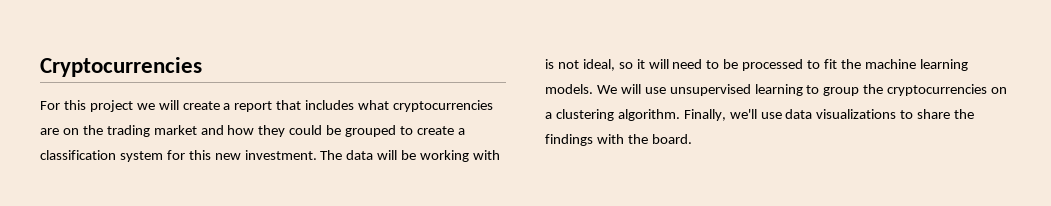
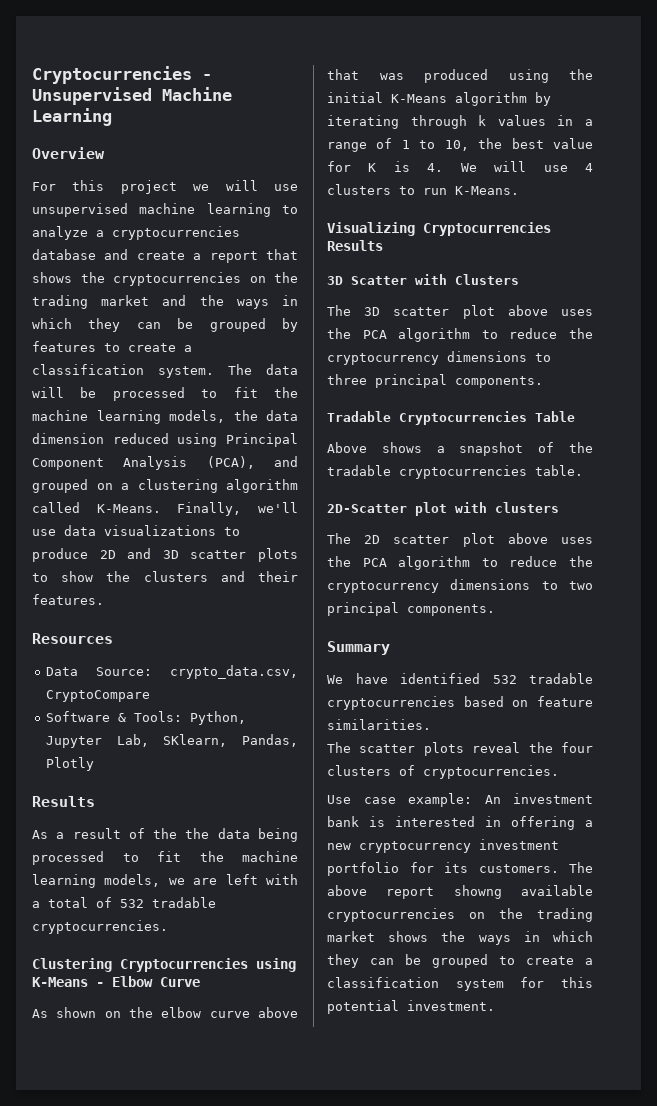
- Cryptocurrencies
+ Cryptocurrencies - Unsupervised Machine Learning
+ Overview
- For this project we will create a report that includes what cryptocurrencies are on the trading market and how they could be grouped to create a classification system for this new investment. The data will be working with is not ideal, so it will need to be processed to fit the machine learning models. We will use unsupervised learning to group the cryptocurrencies on a clustering algorithm. Finally, we'll use data visualizations to share the findings with the board.
+ For this project we will use unsupervised machine learning to analyze a cryptocurrencies database and create a report that shows the cryptocurrencies on the trading market and the ways in which they can be grouped by features to create a classification system. The data will be processed to fit the machine learning models, the data dimension reduced using Principal Component Analysis (PCA), and grouped on a clustering algorithm called K-Means. Finally, we'll use data visualizations to produce 2D and 3D scatter plots to show the clusters and their features.
+ Resources
+ Data Source: crypto_data.csv, CryptoCompare
+ Software & Tools: Python, Jupyter Lab, SKlearn, Pandas, Plotly
+ Results
+ As a result of the the data being processed to fit the machine learning models, we are left with a total of 532 tradable cryptocurrencies.
+ Clustering Cryptocurrencies using K-Means - Elbow Curve
+ As shown on the elbow curve above that was produced using the initial K-Means algorithm by iterating through k values in a range of 1 to 10, the best value for K is 4. We will use 4 clusters to run K-Means.
+ Visualizing Cryptocurrencies Results
+ 3D Scatter with Clusters
+ The 3D scatter plot above uses the PCA algorithm to reduce the cryptocurrency dimensions to three principal components.
+ Tradable Cryptocurrencies Table
+ Above shows a snapshot of the tradable cryptocurrencies table.
+ 2D-Scatter plot with clusters
+ The 2D scatter plot above uses the PCA algorithm to reduce the cryptocurrency dimensions to two principal components.
+ Summary
+ We have identified 532 tradable cryptocurrencies based on feature similarities.
+ The scatter plots reveal the four clusters of cryptocurrencies.
+ Use case example: An investment bank is interested in offering a new cryptocurrency investment portfolio for its customers. The above report showng available cryptocurrencies on the trading market shows the ways in which they can be grouped to create a classification system for this potential investment.

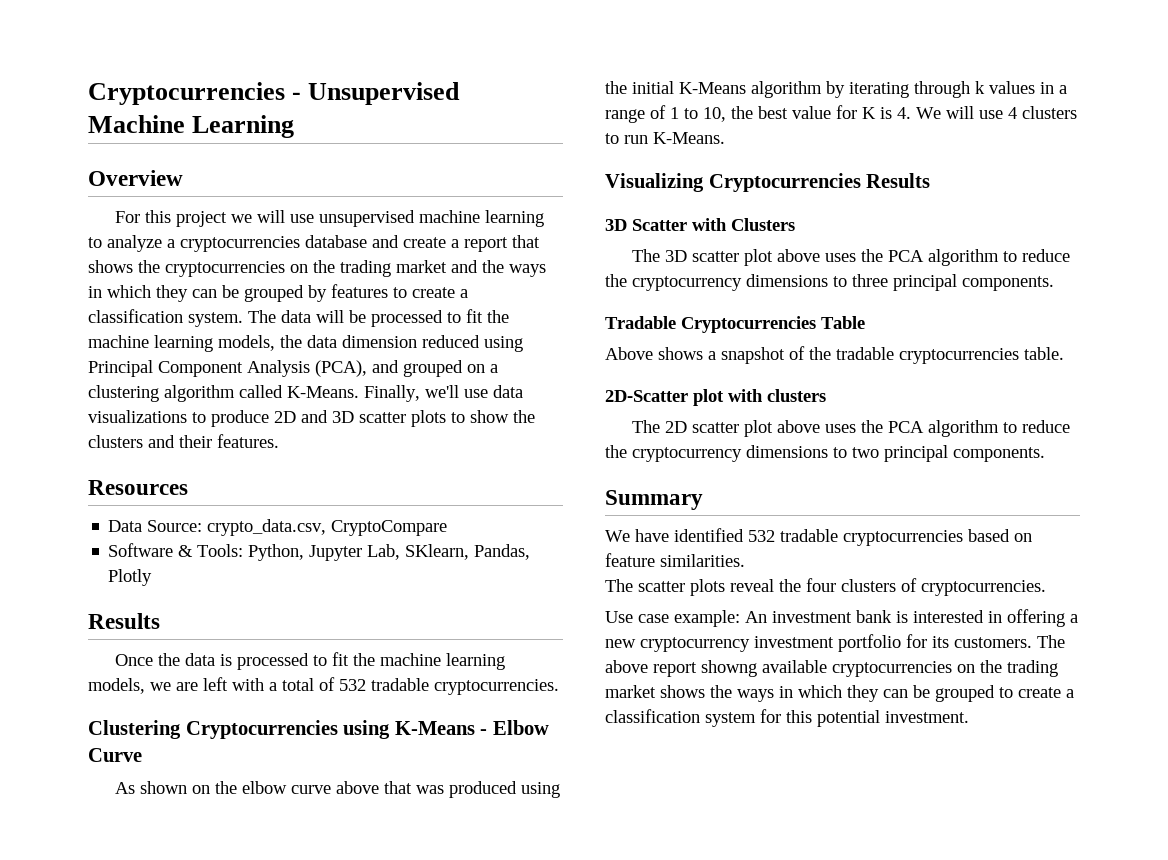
- As a result of the the data being processed to fit the machine learning models, we are left with a total of 532 tradable cryptocurrencies.
+ Once the data is processed to fit the machine learning models, we are left with a total of 532 tradable cryptocurrencies.

